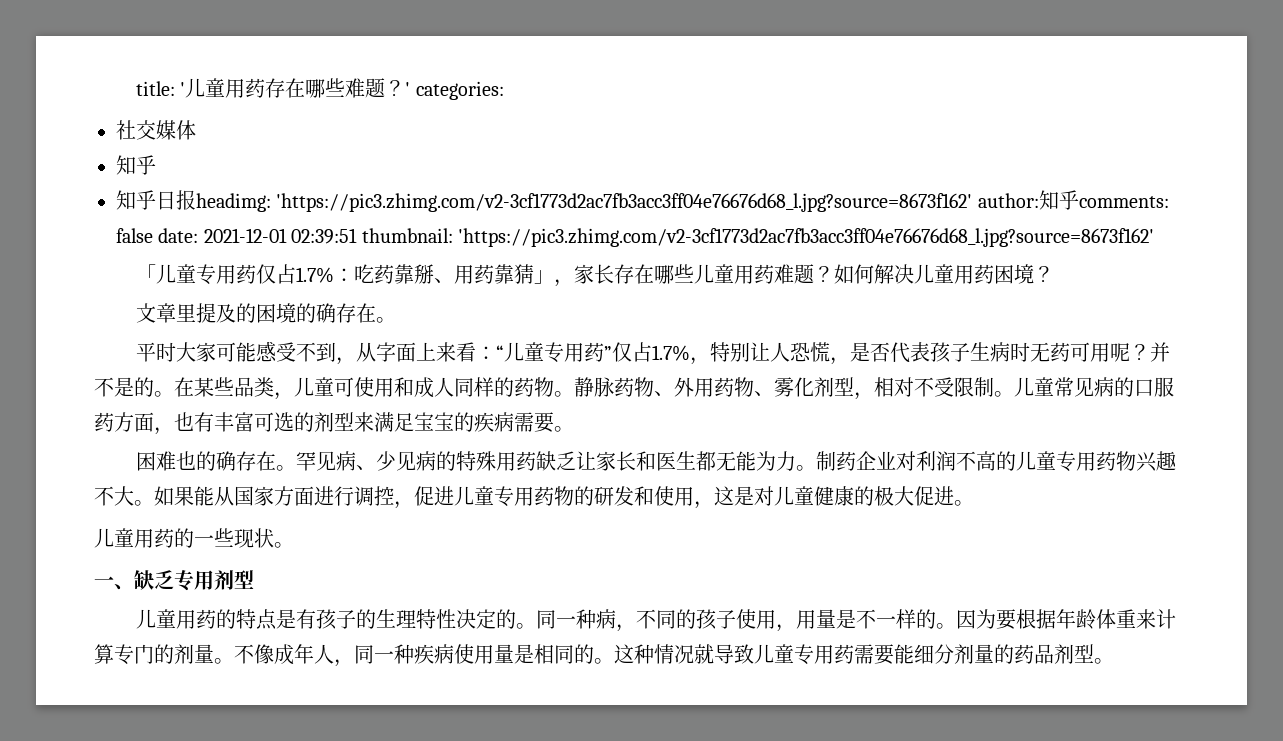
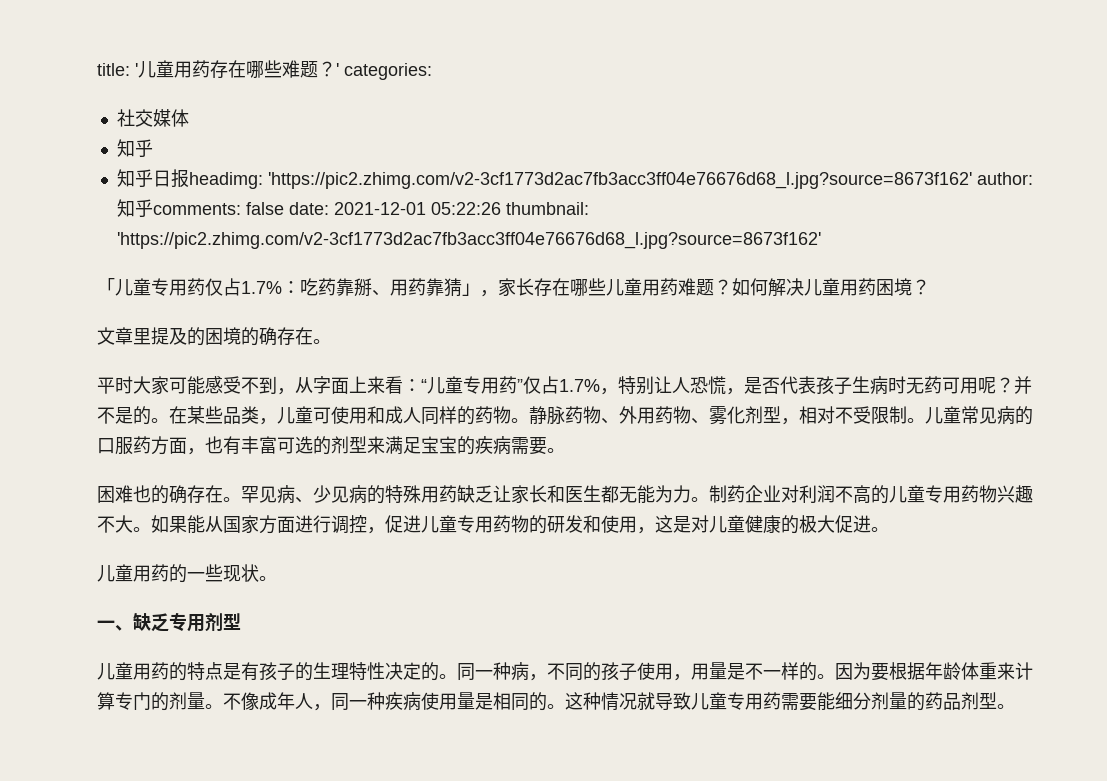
- 知乎日报headimg: 'https://pic3.zhimg.com/v2-3cf1773d2ac7fb3acc3ff04e76676d68_l.jpg?source=8673f162' author:知乎comments: false date: 2021-12-01 02:39:51 thumbnail: 'https://pic3.zhimg.com/v2-3cf1773d2ac7fb3acc3ff04e76676d68_l.jpg?source=8673f162'
+ 知乎日报headimg: 'https://pic2.zhimg.com/v2-3cf1773d2ac7fb3acc3ff04e76676d68_l.jpg?source=8673f162' author:知乎comments: false date: 2021-12-01 05:22:26 thumbnail: 'https://pic2.zhimg.com/v2-3cf1773d2ac7fb3acc3ff04e76676d68_l.jpg?source=8673f162'

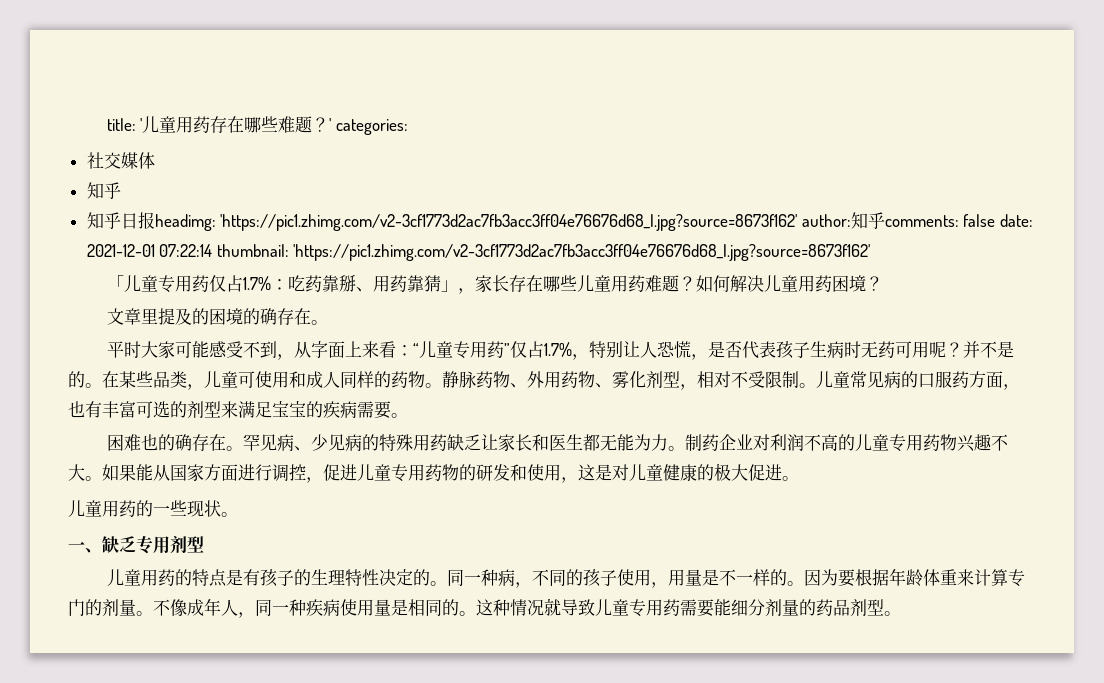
- 知乎日报headimg: 'https://pic2.zhimg.com/v2-3cf1773d2ac7fb3acc3ff04e76676d68_l.jpg?source=8673f162' author:知乎comments: false date: 2021-12-01 05:22:26 thumbnail: 'https://pic2.zhimg.com/v2-3cf1773d2ac7fb3acc3ff04e76676d68_l.jpg?source=8673f162'
+ 知乎日报headimg: 'https://pic1.zhimg.com/v2-3cf1773d2ac7fb3acc3ff04e76676d68_l.jpg?source=8673f162' author:知乎comments: false date: 2021-12-01 07:22:14 thumbnail: 'https://pic1.zhimg.com/v2-3cf1773d2ac7fb3acc3ff04e76676d68_l.jpg?source=8673f162'

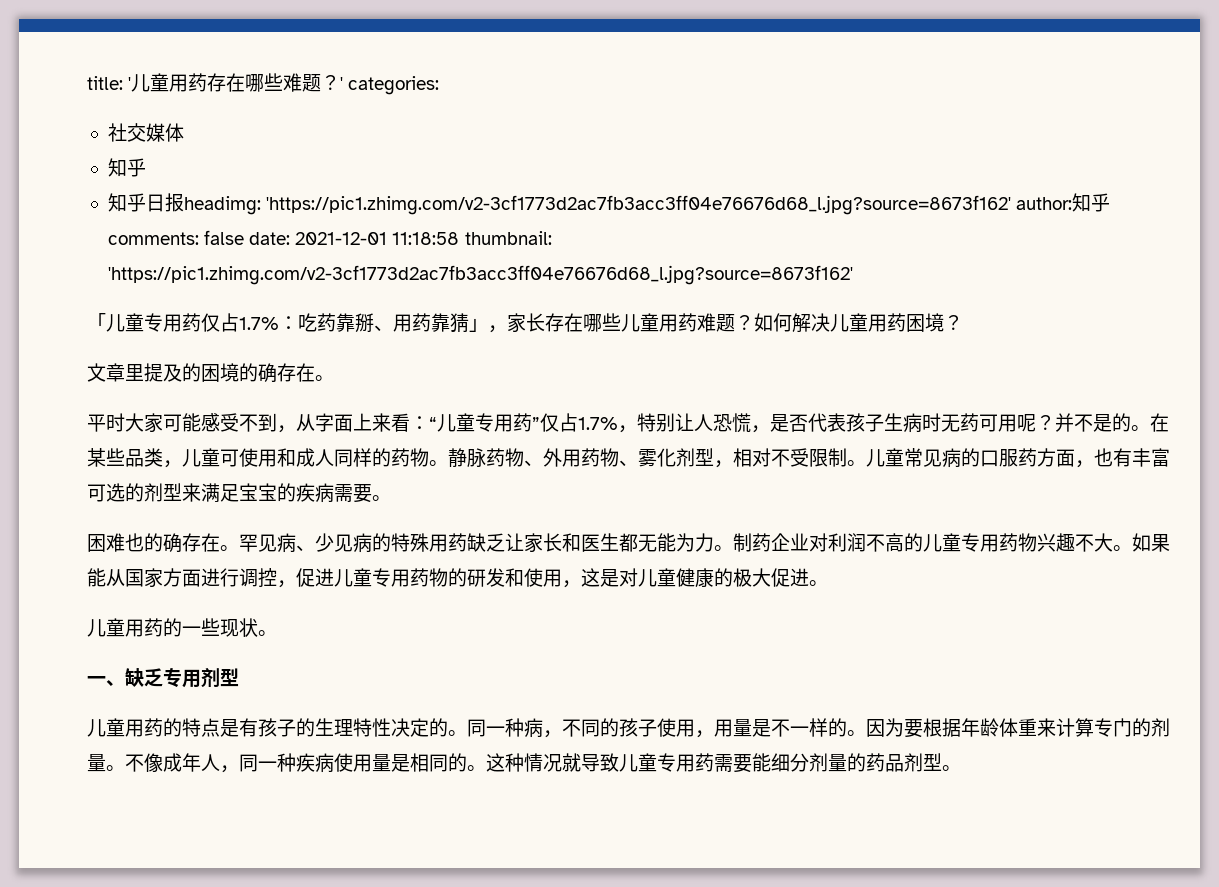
- 知乎日报headimg: 'https://pic1.zhimg.com/v2-3cf1773d2ac7fb3acc3ff04e76676d68_l.jpg?source=8673f162' author:知乎comments: false date: 2021-12-01 07:22:14 thumbnail: 'https://pic1.zhimg.com/v2-3cf1773d2ac7fb3acc3ff04e76676d68_l.jpg?source=8673f162'
+ 知乎日报headimg: 'https://pic1.zhimg.com/v2-3cf1773d2ac7fb3acc3ff04e76676d68_l.jpg?source=8673f162' author:知乎comments: false date: 2021-12-01 11:18:58 thumbnail: 'https://pic1.zhimg.com/v2-3cf1773d2ac7fb3acc3ff04e76676d68_l.jpg?source=8673f162'

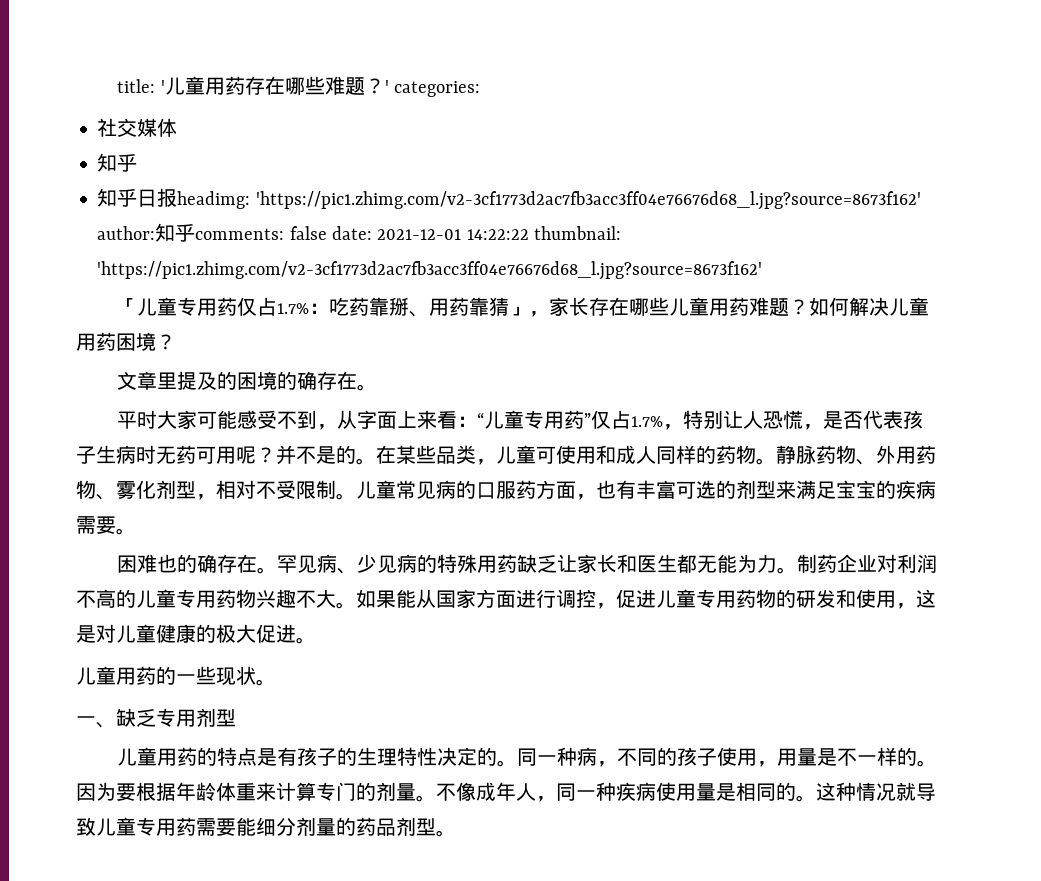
- 知乎日报headimg: 'https://pic1.zhimg.com/v2-3cf1773d2ac7fb3acc3ff04e76676d68_l.jpg?source=8673f162' author:知乎comments: false date: 2021-12-01 11:18:58 thumbnail: 'https://pic1.zhimg.com/v2-3cf1773d2ac7fb3acc3ff04e76676d68_l.jpg?source=8673f162'
+ 知乎日报headimg: 'https://pic1.zhimg.com/v2-3cf1773d2ac7fb3acc3ff04e76676d68_l.jpg?source=8673f162' author:知乎comments: false date: 2021-12-01 14:22:22 thumbnail: 'https://pic1.zhimg.com/v2-3cf1773d2ac7fb3acc3ff04e76676d68_l.jpg?source=8673f162'

